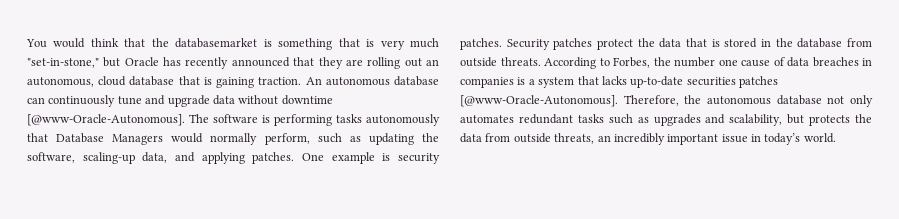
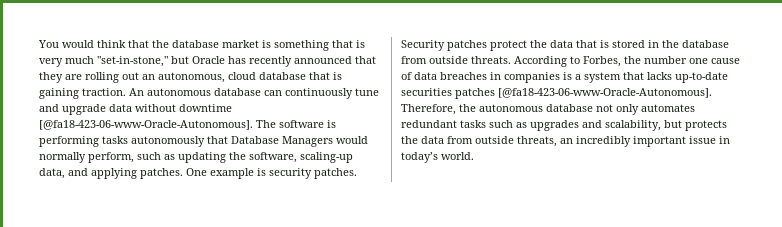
- You would think that the databasemarket is something that is very much "set-in-stone," but Oracle has recently announced that they are rolling out an autonomous, cloud database that is gaining traction.
+ You would think that the database market is something that is very much "set-in-stone," but Oracle has recently announced that they are rolling out an autonomous, cloud database that is gaining traction.
- An autonomous database can continuously tune and upgrade data without downtime [@www-Oracle-Autonomous].
+ An autonomous database can continuously tune and upgrade data without downtime [@fa18-423-06-www-Oracle-Autonomous].
- According to Forbes, the number one cause of data breaches in companies is a system that lacks up-to-date securities patches [@www-Oracle-Autonomous].
+ According to Forbes, the number one cause of data breaches in companies is a system that lacks up-to-date securities patches [@fa18-423-06-www-Oracle-Autonomous].

